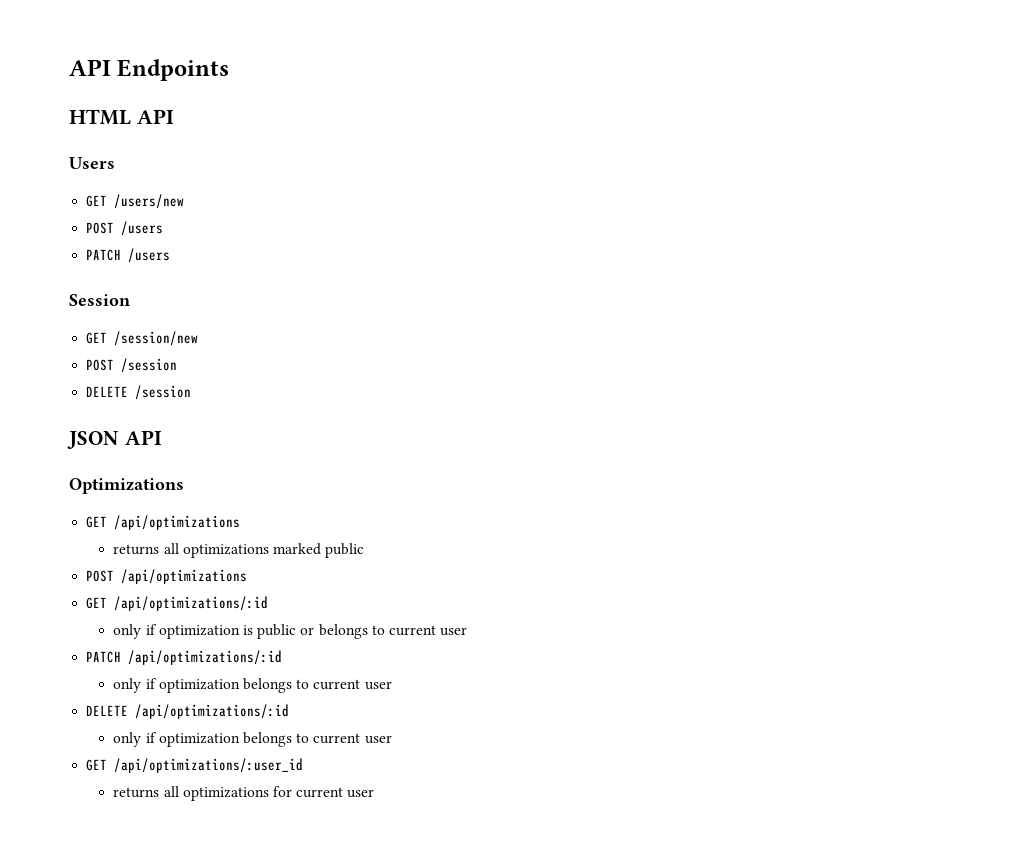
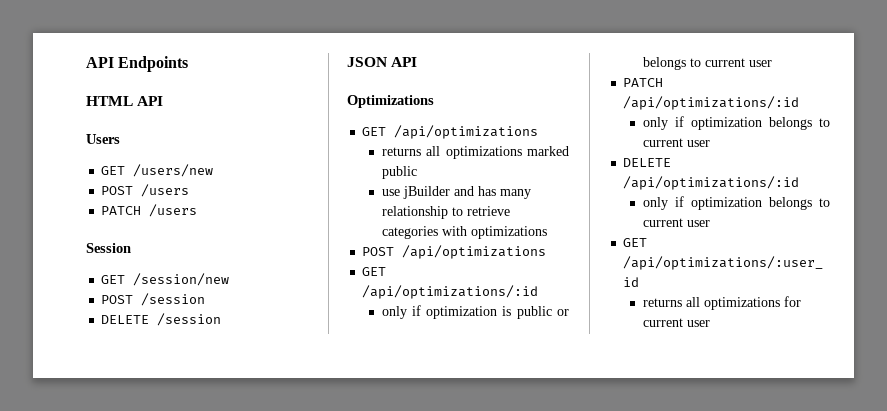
+ use jBuilder and has many relationship to retrieve categories with optimizations

